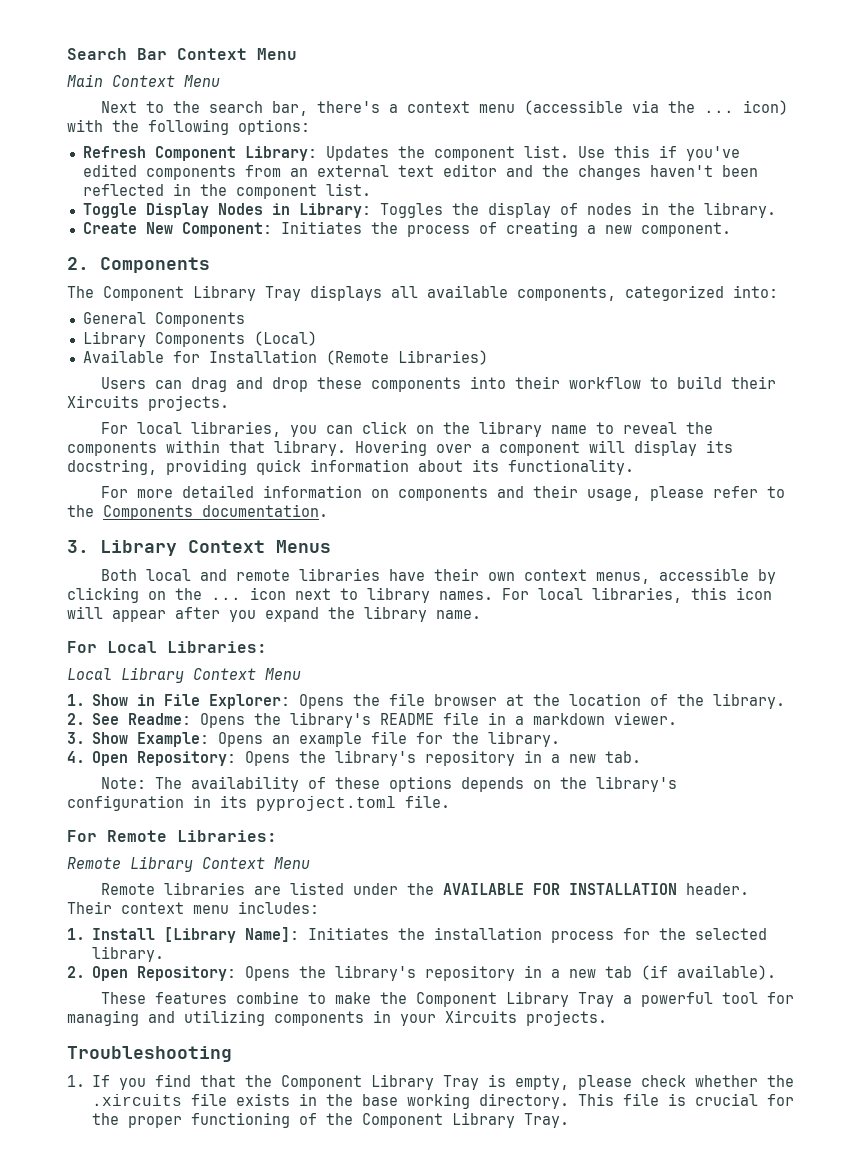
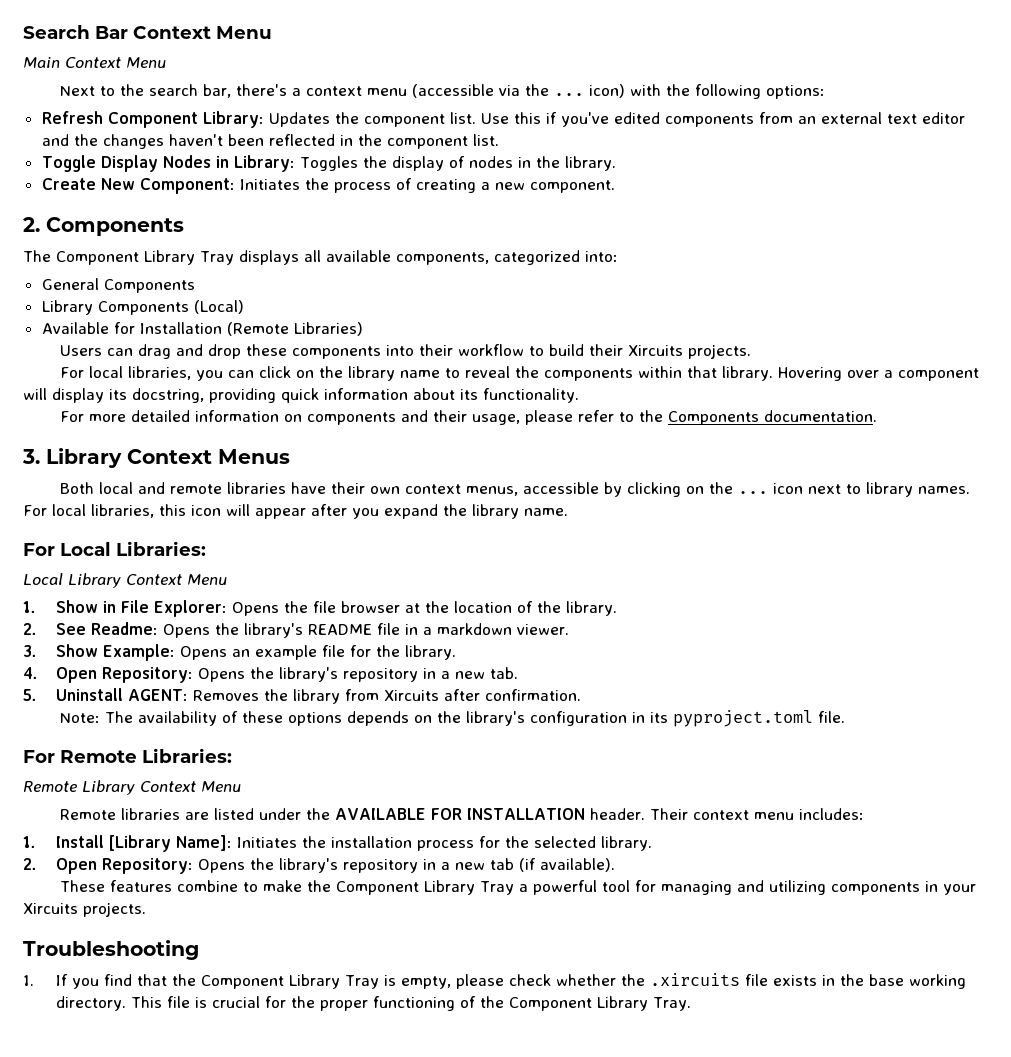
+ 5. Uninstall AGENT: Removes the library from Xircuits after confirmation.

